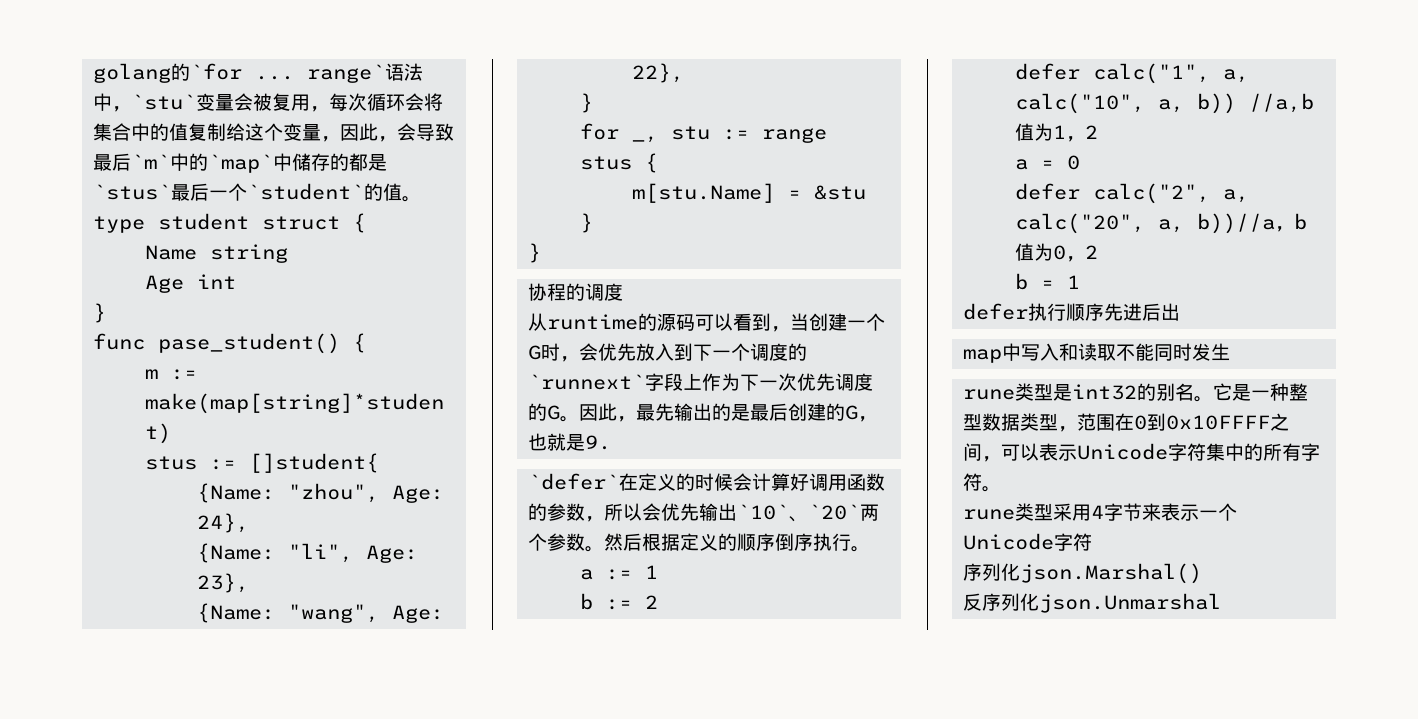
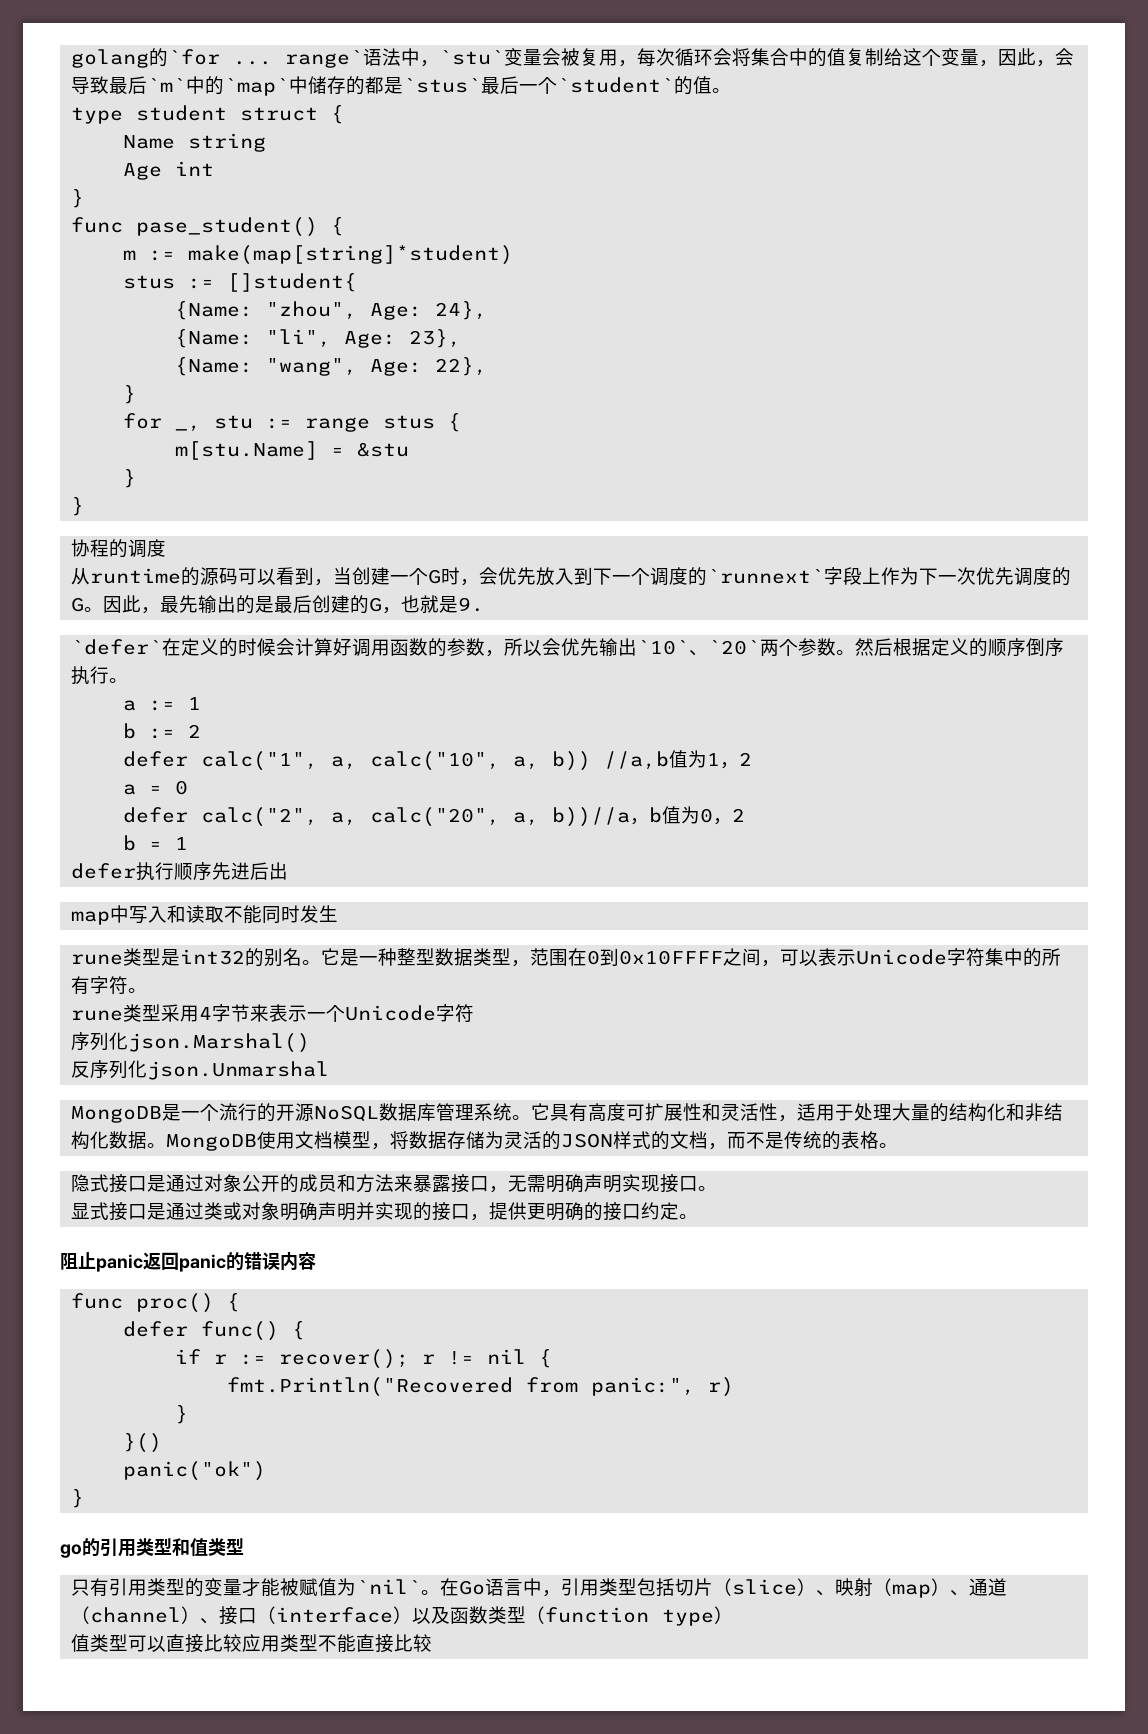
+ MongoDB是一个流行的开源NoSQL数据库管理系统。它具有高度可扩展性和灵活性，适用于处理大量的结构化和非结构化数据。MongoDB使用文档模型，将数据存储为灵活的JSON样式的文档，而不是传统的表格。
+ 隐式接口是通过对象公开的成员和方法来暴露接口，无需明确声明实现接口。
+ 显式接口是通过类或对象明确声明并实现的接口，提供更明确的接口约定。
+ 阻止panic返回panic的错误内容
+ func proc() {
+ defer func() {
+ if r := recover(); r != nil {
+ fmt.Println("Recovered from panic:", r)
+ }
+ }()
+ panic("ok")
+ }
+ go的引用类型和值类型
+ 只有引用类型的变量才能被赋值为`nil`。在Go语言中，引用类型包括切片（slice）、映射（map）、通道（channel）、接口（interface）以及函数类型（function type）
+ 值类型可以直接比较应用类型不能直接比较

